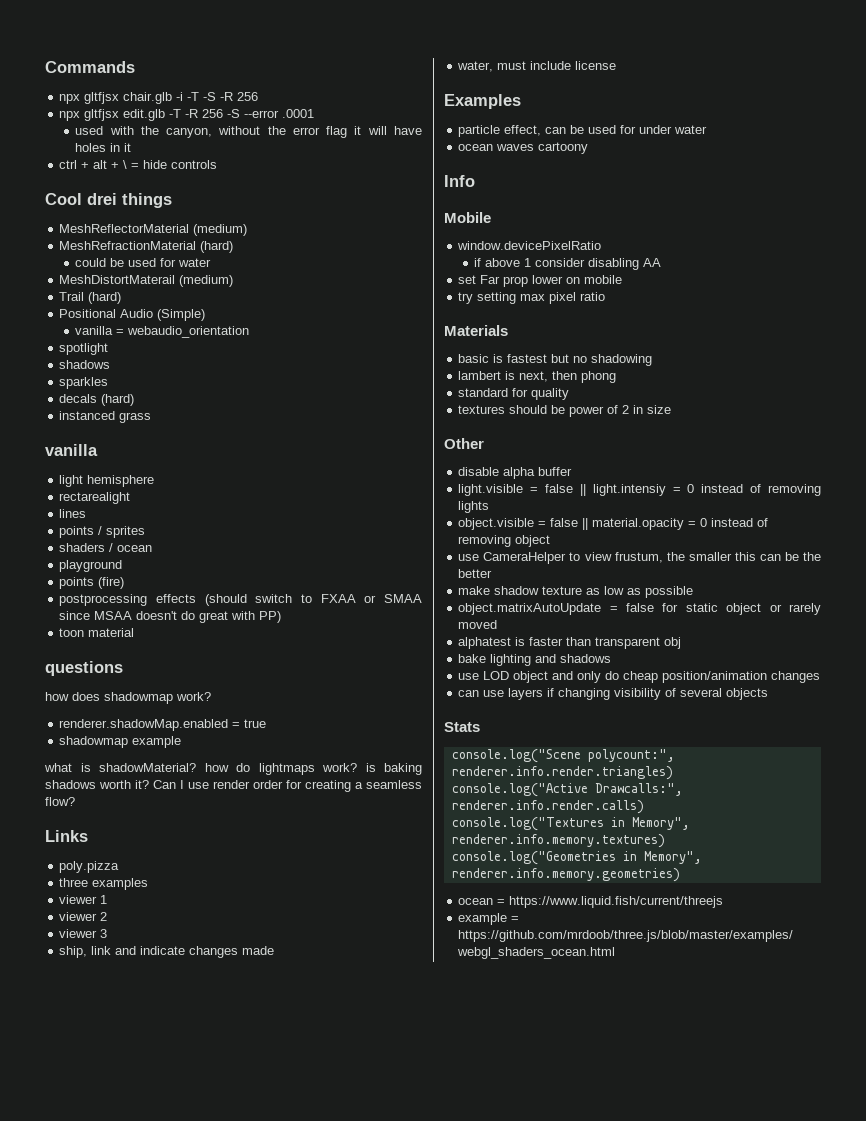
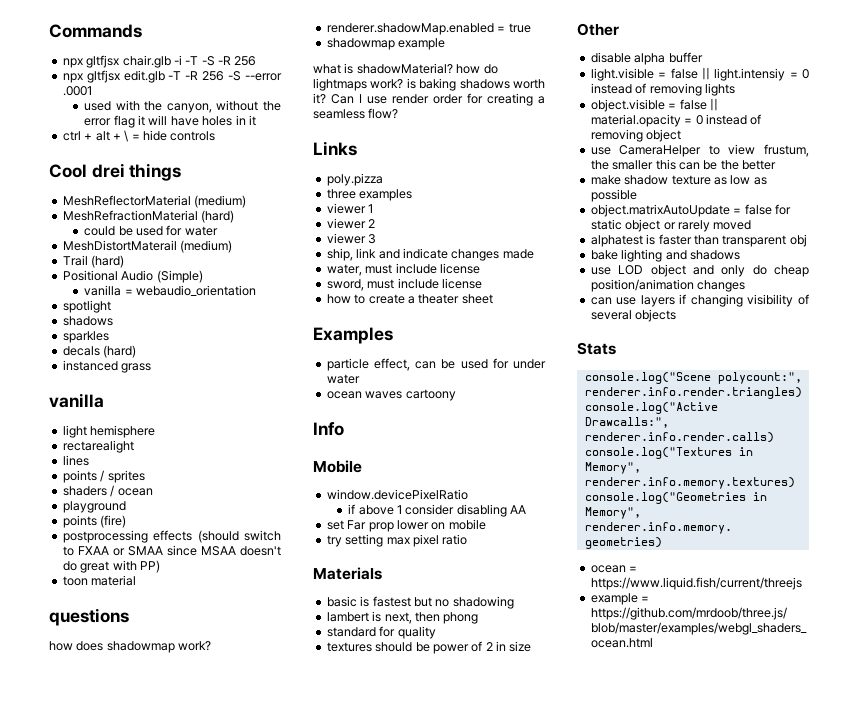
+ sword, must include license
+ how to create a theater sheet

